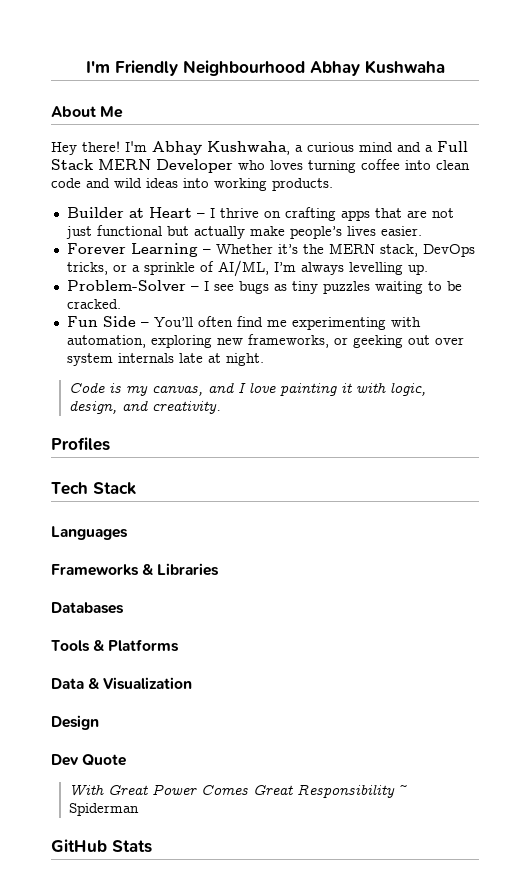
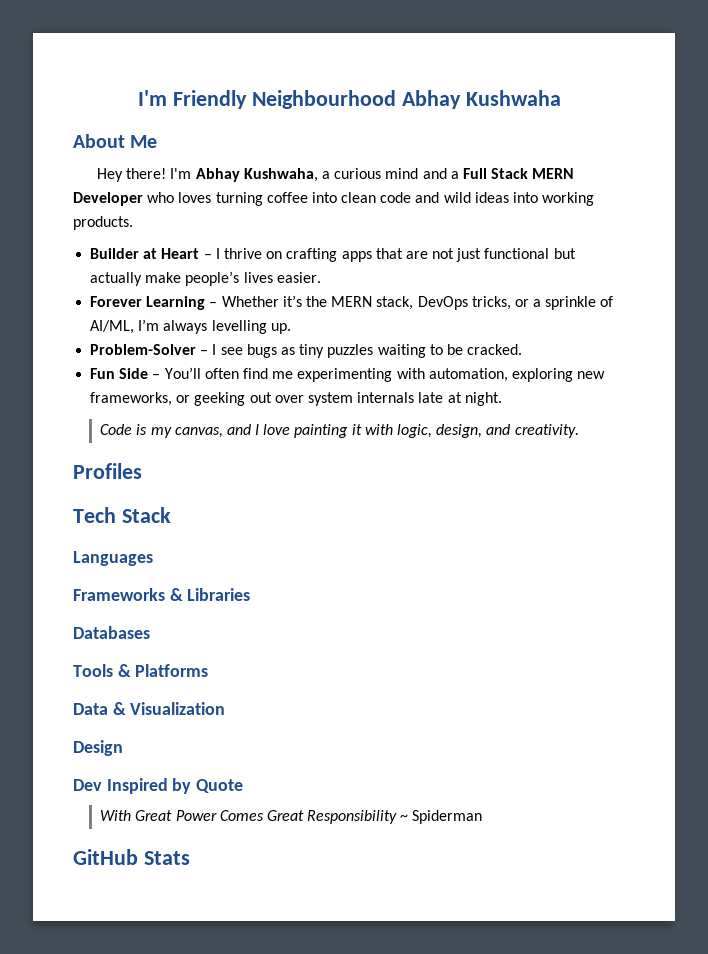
- Dev Quote
+ Dev Inspired by Quote

